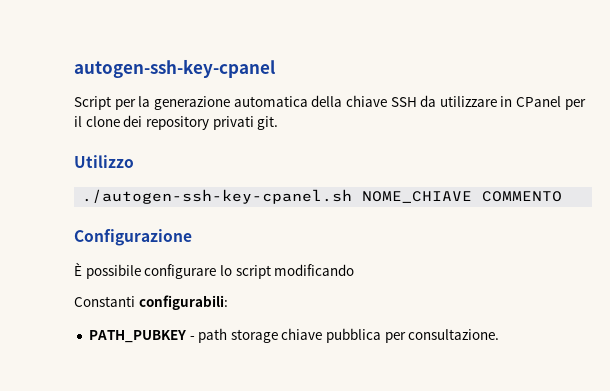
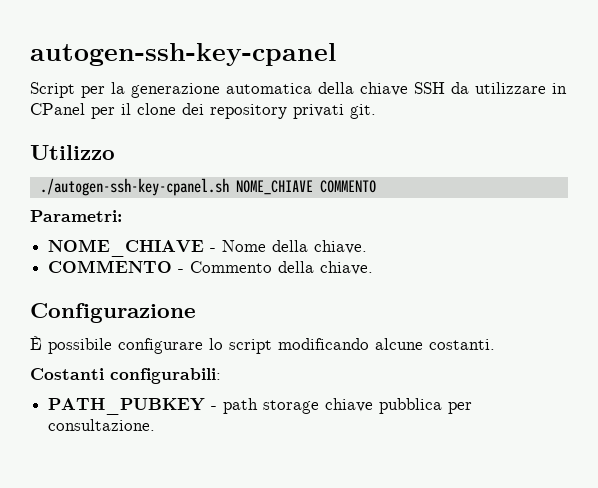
+ Parametri:
+ NOME_CHIAVE - Nome della chiave.
+ COMMENTO - Commento della chiave.
- È possibile configurare lo script modificando
- Constanti configurabili:
+ È possibile configurare lo script modificando alcune costanti.
+ Costanti configurabili:

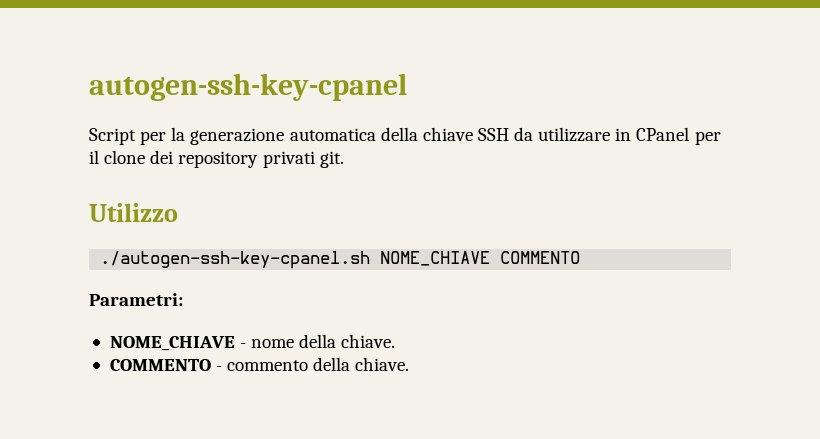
- NOME_CHIAVE - Nome della chiave.
+ NOME_CHIAVE - nome della chiave.
- COMMENTO - Commento della chiave.
- Configurazione
- È possibile configurare lo script modificando alcune costanti.
- Costanti configurabili:
- PATH_PUBKEY - path storage chiave pubblica per consultazione.
+ COMMENTO - commento della chiave.

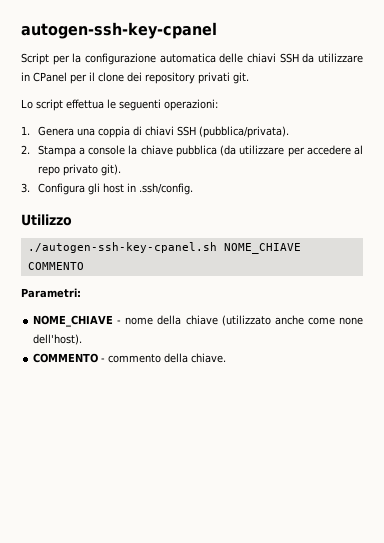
- Script per la generazione automatica della chiave SSH da utilizzare in CPanel per il clone dei repository privati git.
+ Script per la configurazione automatica delle chiavi SSH da utilizzare in CPanel per il clone dei repository privati git.
+ Lo script effettua le seguenti operazioni:
+ 1. Genera una coppia di chiavi SSH (pubblica/privata).
+ 2. Stampa a console la chiave pubblica (da utilizzare per accedere al repo privato git).
+ 3. Configura gli host in .ssh/config.
- NOME_CHIAVE - nome della chiave.
+ NOME_CHIAVE - nome della chiave (utilizzato anche come none dell'host).

